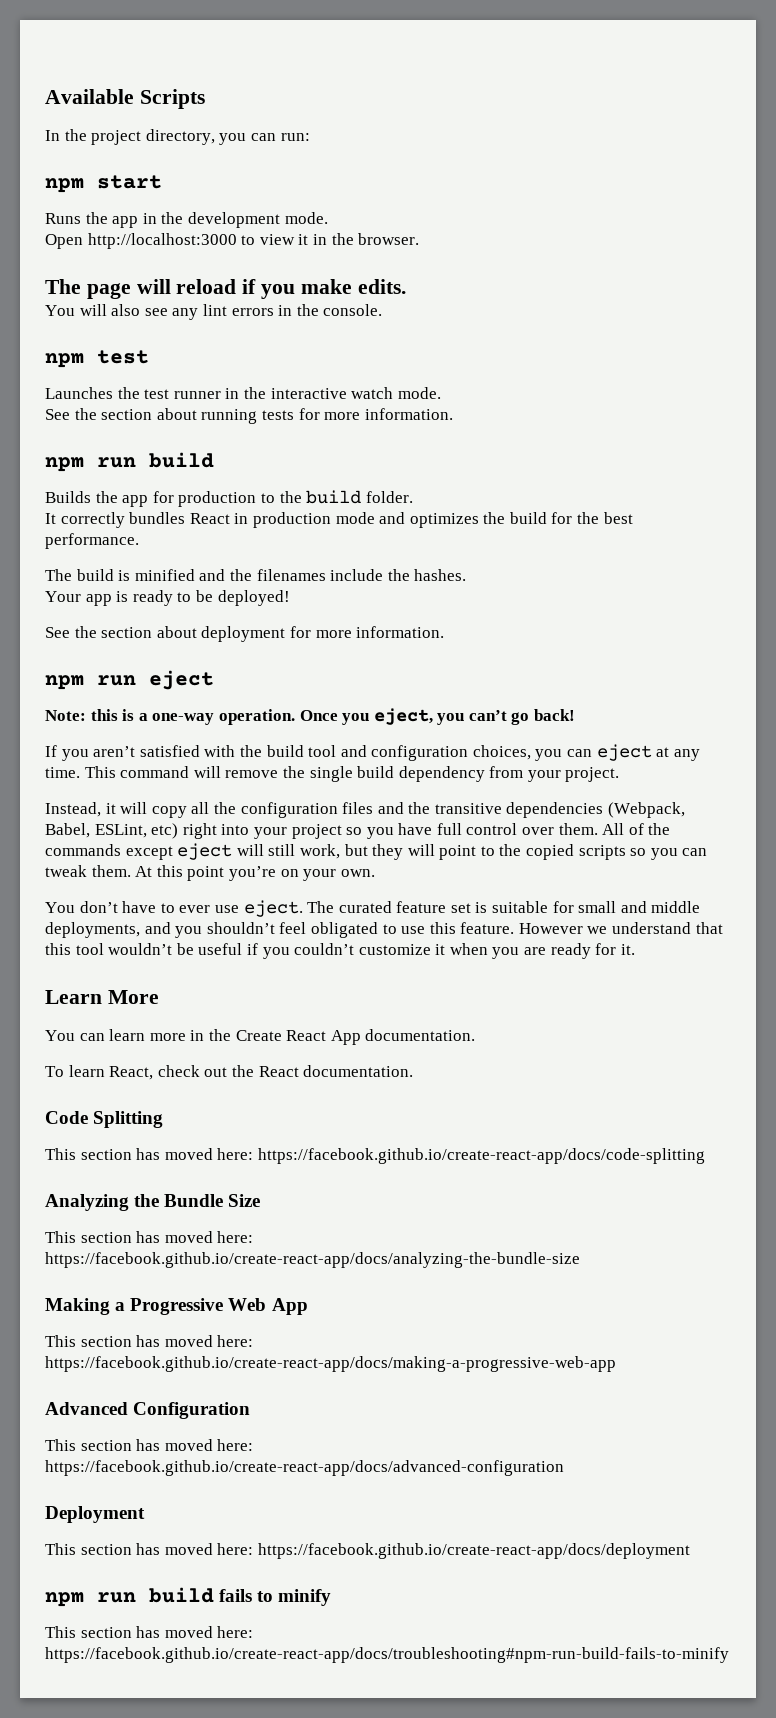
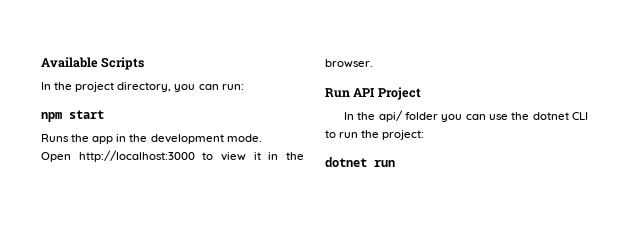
- The page will reload if you make edits.
- You will also see any lint errors in the console.
- npm test
- Launches the test runner in the interactive watch mode.
- See the section about running tests for more information.
- npm run build
- Builds the app for production to the build folder.
- It correctly bundles React in production mode and optimizes the build for the best performance.
- The build is minified and the filenames include the hashes.
- Your app is ready to be deployed!
- See the section about deployment for more information.
- npm run eject
- Note: this is a one-way operation. Once you eject, you can’t go back!
- If you aren’t satisfied with the build tool and configuration choices, you can eject at any time. This command will remove the single build dependency from your project.
- Instead, it will copy all the configuration files and the transitive dependencies (Webpack, Babel, ESLint, etc) right into your project so you have full control over them. All of the commands except eject will still work, but they will point to the copied scripts so you can tweak them. At this point you’re on your own.
- You don’t have to ever use eject. The curated feature set is suitable for small and middle deployments, and you shouldn’t feel obligated to use this feature. However we understand that this tool wouldn’t be useful if you couldn’t customize it when you are ready for it.
- Learn More
- You can learn more in the Create React App documentation.
- To learn React, check out the React documentation.
- Code Splitting
- This section has moved here: https://facebook.github.io/create-react-app/docs/code-splitting
- Analyzing the Bundle Size
- This section has moved here: https://facebook.github.io/create-react-app/docs/analyzing-the-bundle-size
- Making a Progressive Web App
- This section has moved here: https://facebook.github.io/create-react-app/docs/making-a-progressive-web-app
- Advanced Configuration
- This section has moved here: https://facebook.github.io/create-react-app/docs/advanced-configuration
- Deployment
- This section has moved here: https://facebook.github.io/create-react-app/docs/deployment
- npm run build fails to minify
- This section has moved here: https://facebook.github.io/create-react-app/docs/troubleshooting#npm-run-build-fails-to-minify
+ Run API Project
+ In the api/ folder you can use the dotnet CLI to run the project:
+ dotnet run

